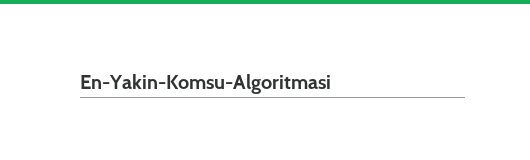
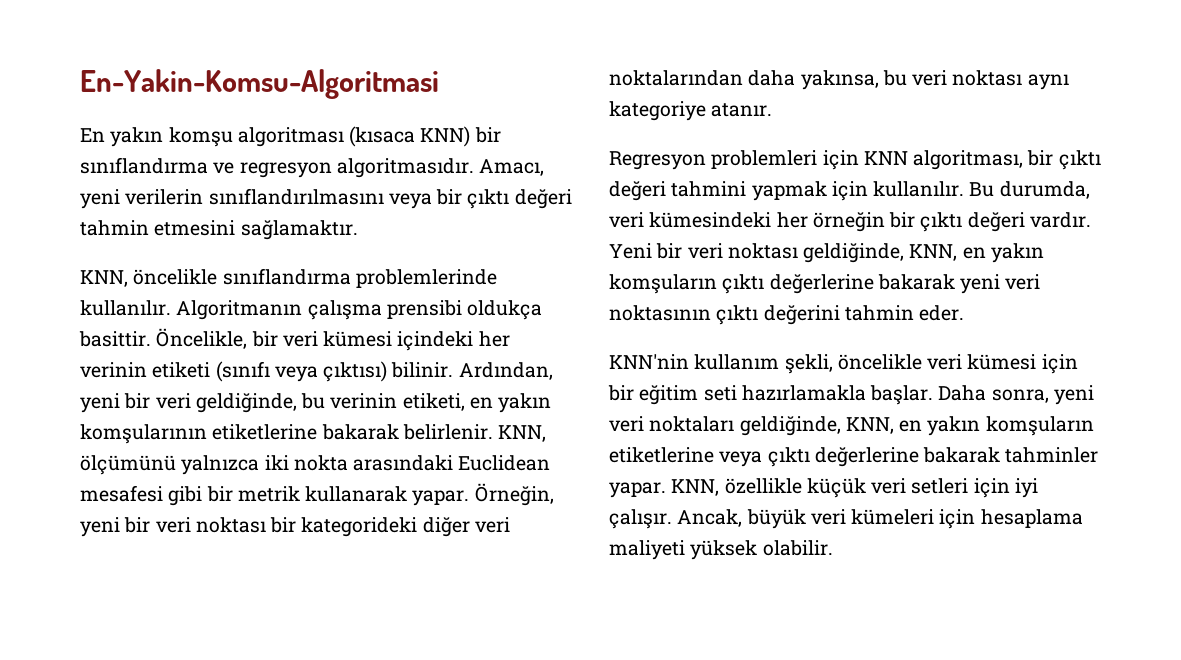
+ En yakın komşu algoritması (kısaca KNN) bir sınıflandırma ve regresyon algoritmasıdır. Amacı, yeni verilerin sınıflandırılmasını veya bir çıktı değeri tahmin etmesini sağlamaktır.
+ KNN, öncelikle sınıflandırma problemlerinde kullanılır. Algoritmanın çalışma prensibi oldukça basittir. Öncelikle, bir veri kümesi içindeki her verinin etiketi (sınıfı veya çıktısı) bilinir. Ardından, yeni bir veri geldiğinde, bu verinin etiketi, en yakın komşularının etiketlerine bakarak belirlenir. KNN, ölçümünü yalnızca iki nokta arasındaki Euclidean mesafesi gibi bir metrik kullanarak yapar. Örneğin, yeni bir veri noktası bir kategorideki diğer veri noktalarından daha yakınsa, bu veri noktası aynı kategoriye atanır.
+ Regresyon problemleri için KNN algoritması, bir çıktı değeri tahmini yapmak için kullanılır. Bu durumda, veri kümesindeki her örneğin bir çıktı değeri vardır. Yeni bir veri noktası geldiğinde, KNN, en yakın komşuların çıktı değerlerine bakarak yeni veri noktasının çıktı değerini tahmin eder.
+ KNN'nin kullanım şekli, öncelikle veri kümesi için bir eğitim seti hazırlamakla başlar. Daha sonra, yeni veri noktaları geldiğinde, KNN, en yakın komşuların etiketlerine veya çıktı değerlerine bakarak tahminler yapar. KNN, özellikle küçük veri setleri için iyi çalışır. Ancak, büyük veri kümeleri için hesaplama maliyeti yüksek olabilir.

